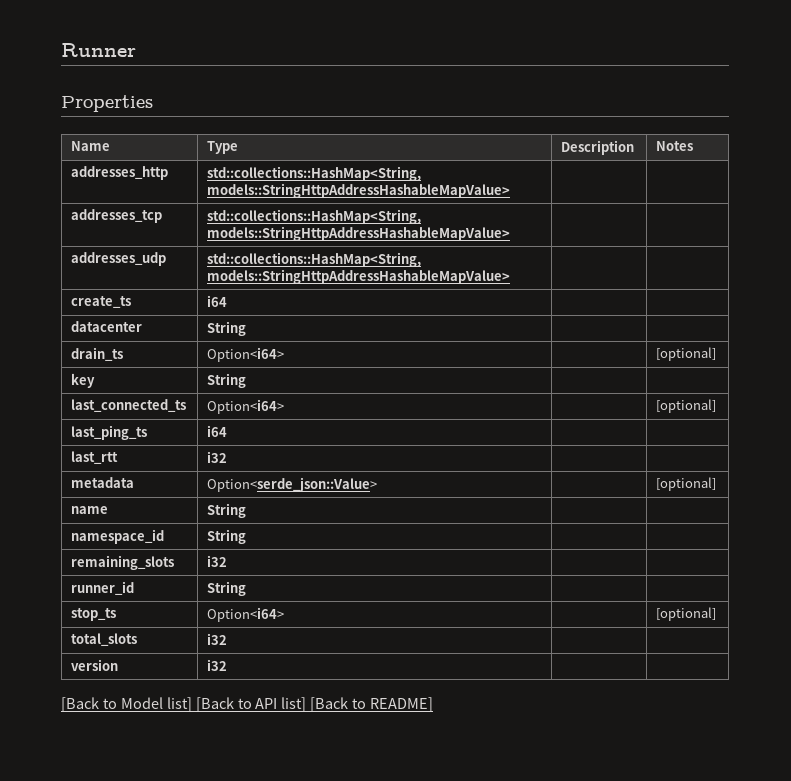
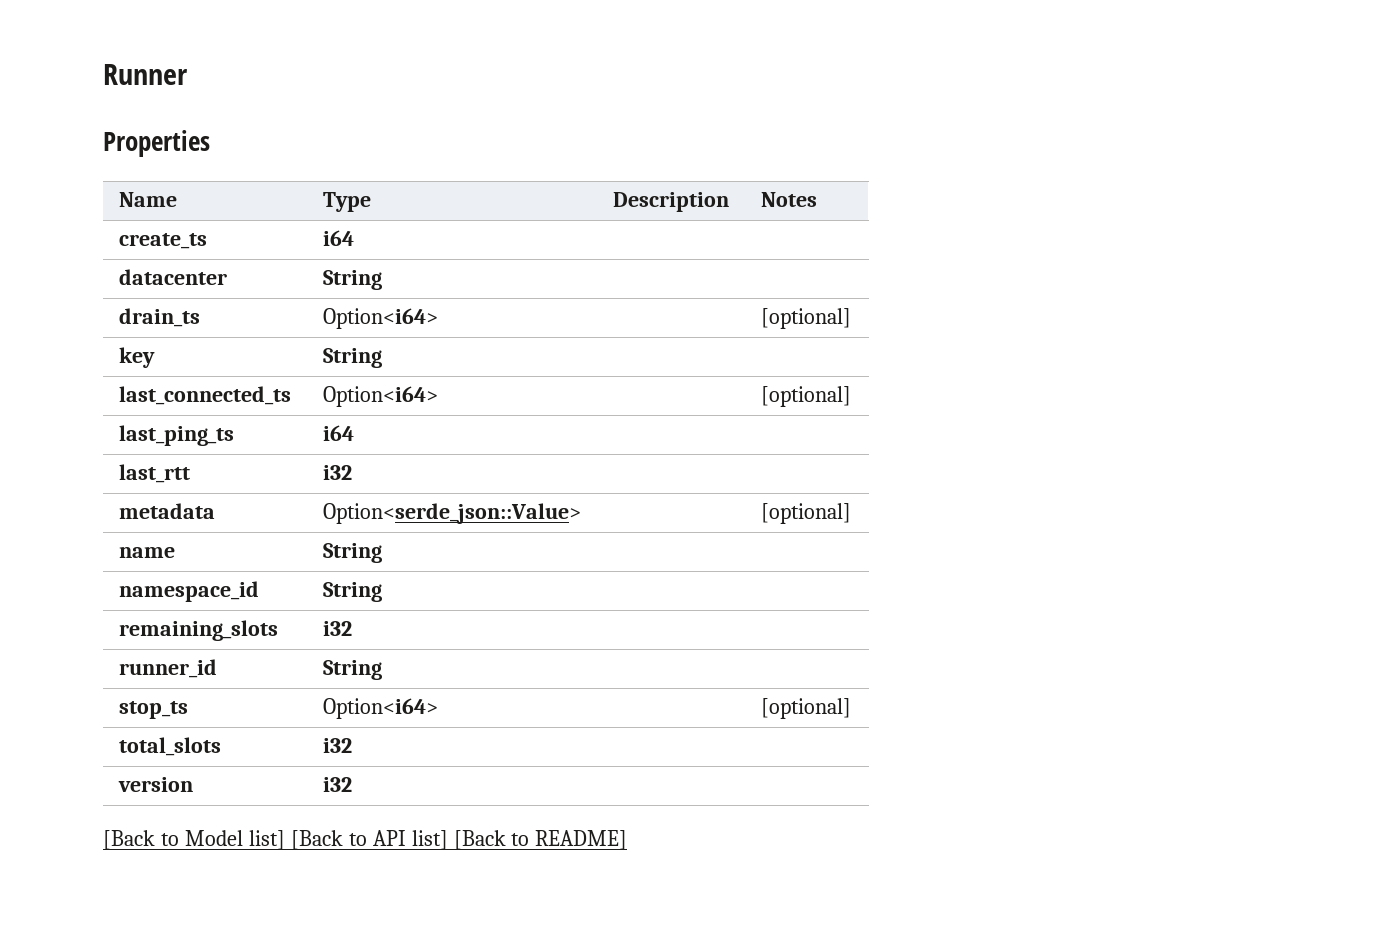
- addresses_http | std::collections::HashMap<String, models::StringHttpAddressHashableMapValue> | |
- addresses_tcp | std::collections::HashMap<String, models::StringHttpAddressHashableMapValue> | |
- addresses_udp | std::collections::HashMap<String, models::StringHttpAddressHashableMapValue> | |

